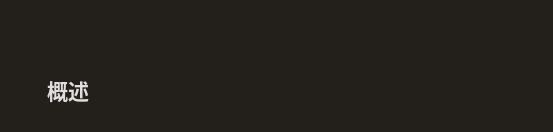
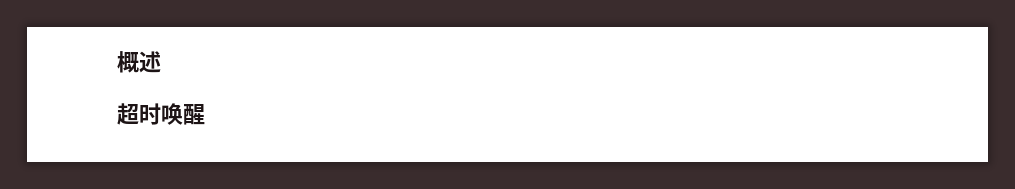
+ 超时唤醒

